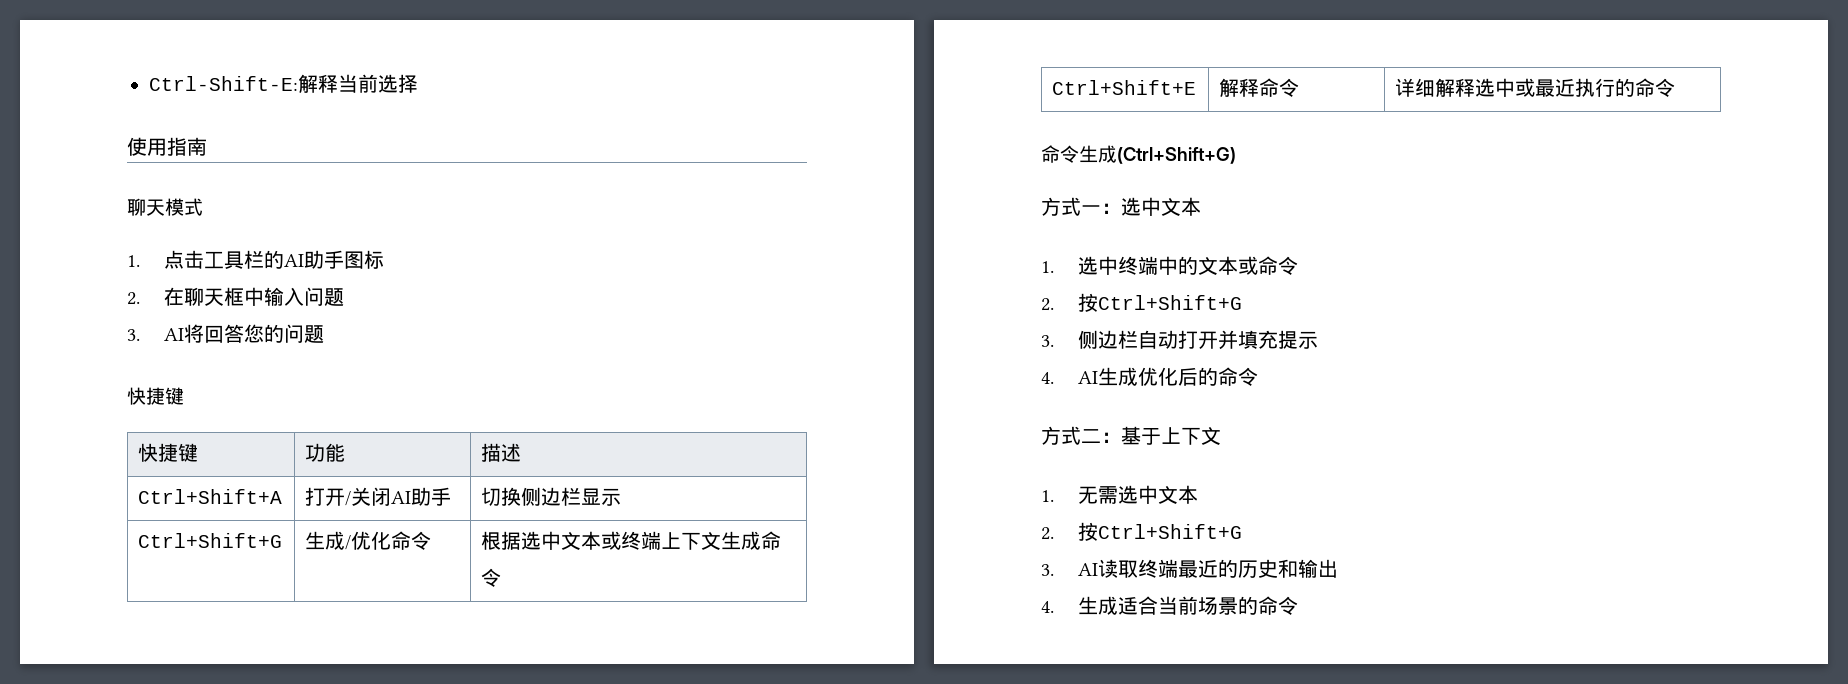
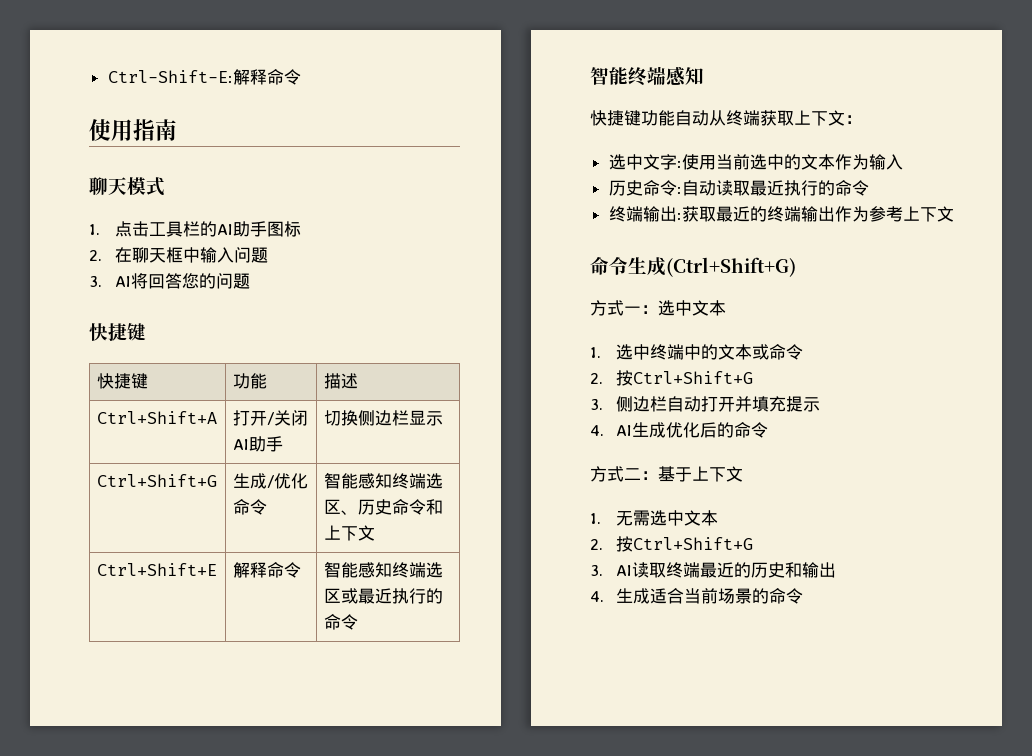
- Ctrl-Shift-E:解释当前选择
+ Ctrl-Shift-E:解释命令
- Ctrl+Shift+G | 生成/优化命令 | 根据选中文本或终端上下文生成命令
+ Ctrl+Shift+G | 生成/优化命令 | 智能感知终端选区、历史命令和上下文
- Ctrl+Shift+E | 解释命令 | 详细解释选中或最近执行的命令
+ Ctrl+Shift+E | 解释命令 | 智能感知终端选区或最近执行的命令
+ 智能终端感知
+ 快捷键功能自动从终端获取上下文：
+ 选中文字:使用当前选中的文本作为输入
+ 历史命令:自动读取最近执行的命令
+ 终端输出:获取最近的终端输出作为参考上下文

